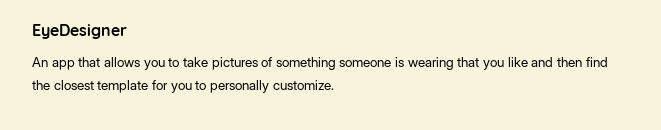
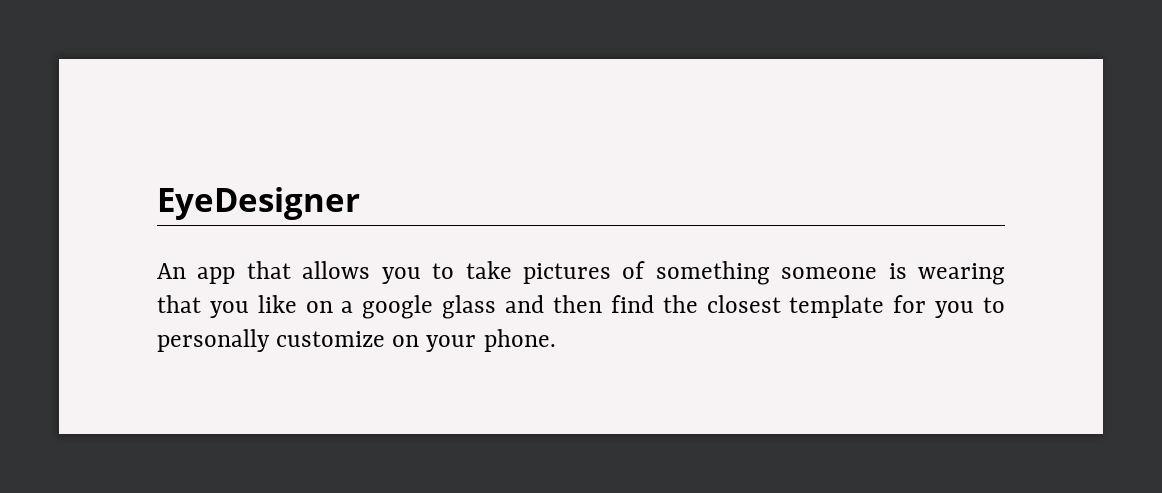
- An app that allows you to take pictures of something someone is wearing that you like and then find the closest template for you to personally customize.
+ An app that allows you to take pictures of something someone is wearing that you like on a google glass and then find the closest template for you to personally customize on your phone.

